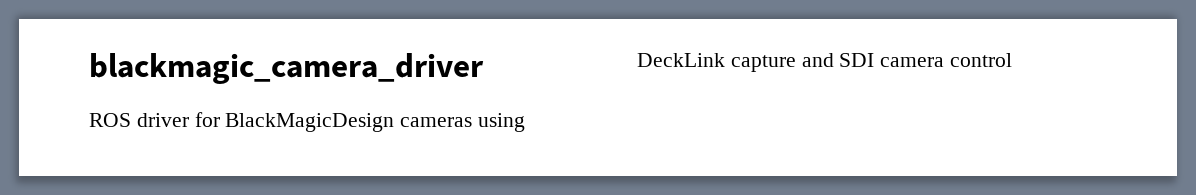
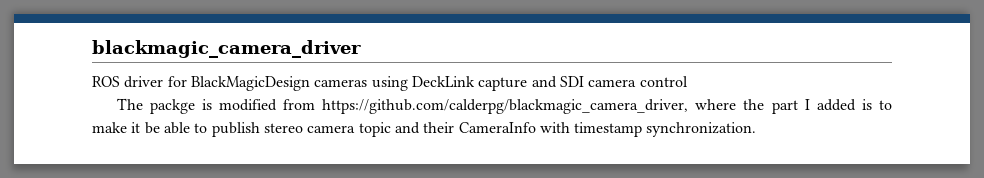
+ The packge is modified from https://github.com/calderpg/blackmagic_camera_driver, where the part I added is to make it be able to publish stereo camera topic and their CameraInfo with timestamp synchronization.

